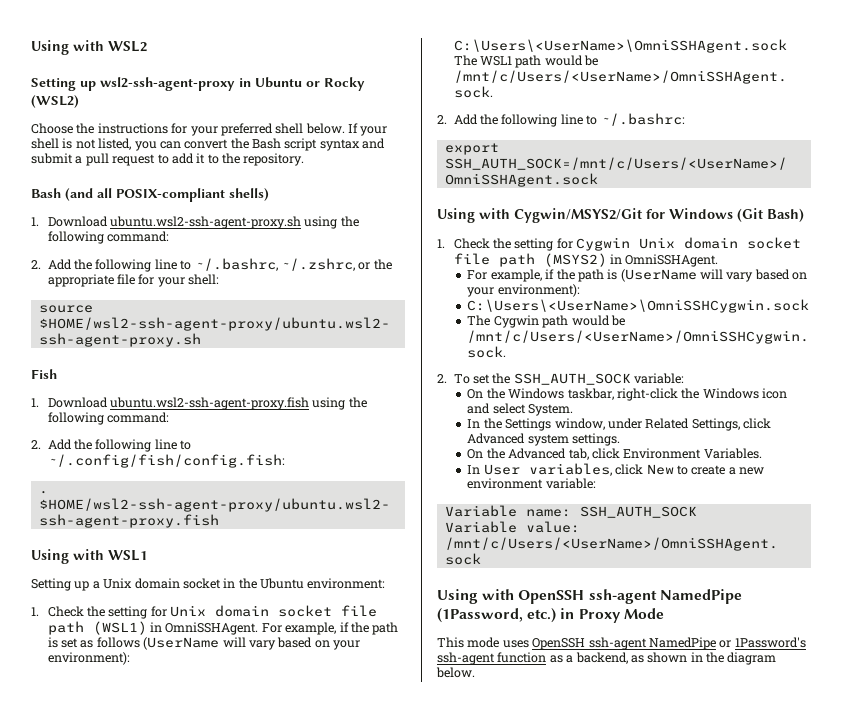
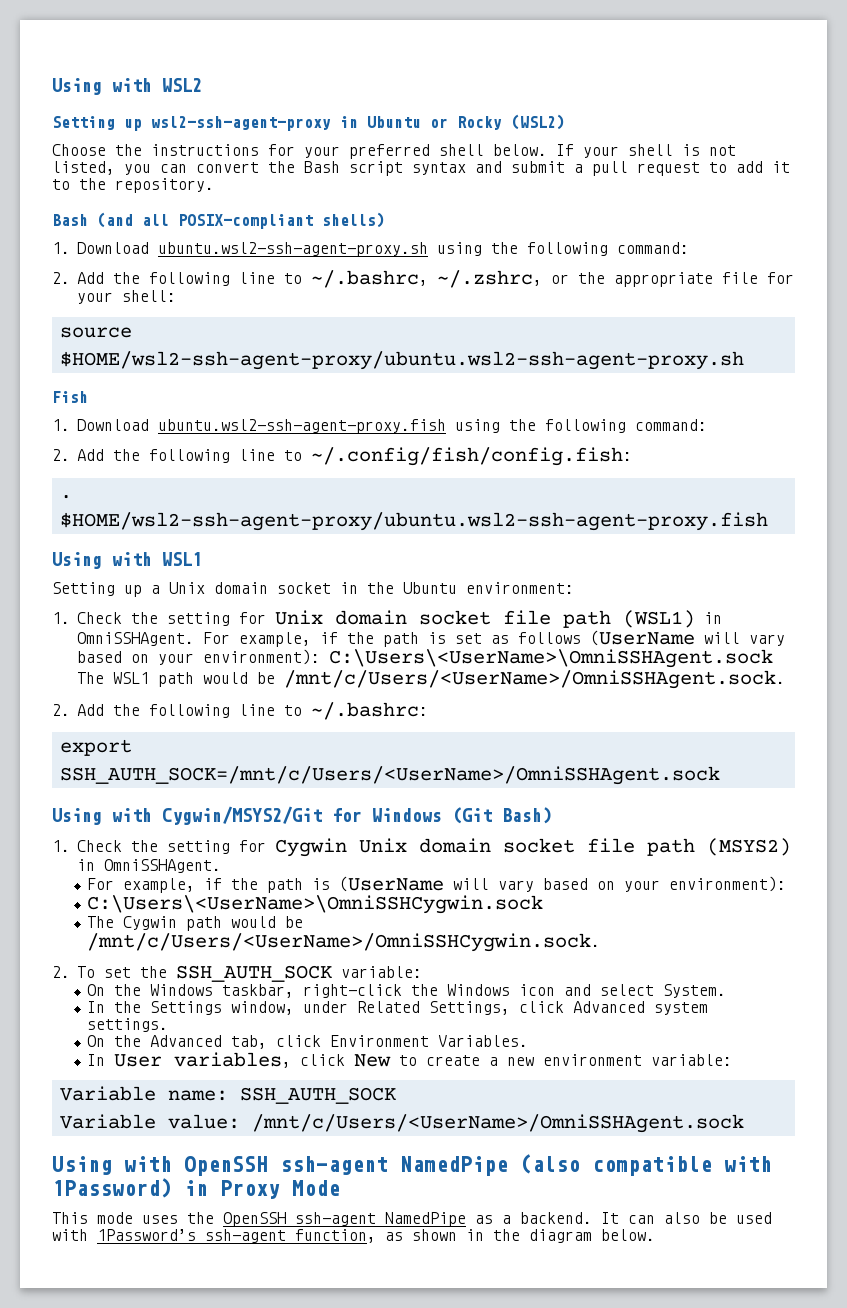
- Using with OpenSSH ssh-agent NamedPipe (1Password, etc.) in Proxy Mode
+ Using with OpenSSH ssh-agent NamedPipe (also compatible with 1Password) in Proxy Mode
- This mode uses OpenSSH ssh-agent NamedPipe or 1Password's ssh-agent function as a backend, as shown in the diagram below.
+ This mode uses the OpenSSH ssh-agent NamedPipe as a backend. It can also be used with 1Password’s ssh-agent function, as shown in the diagram below.

